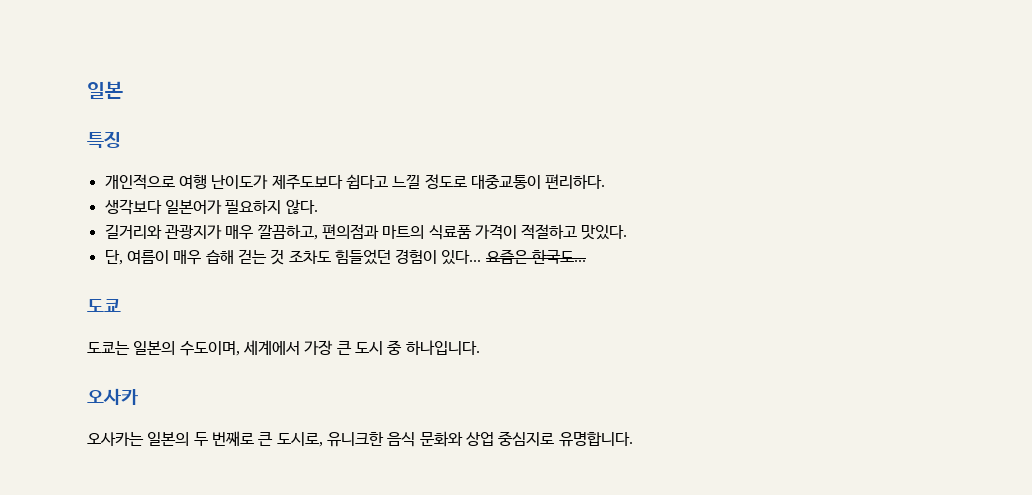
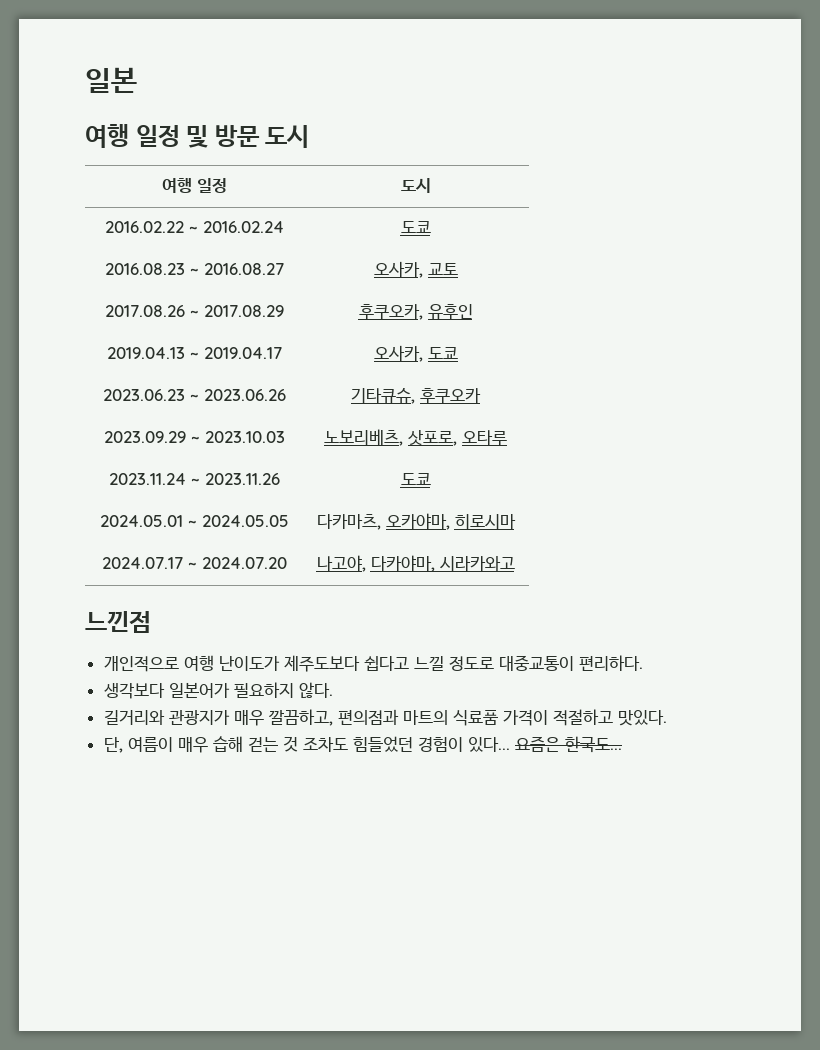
- 특징
+ 여행 일정 및 방문 도시
+ 여행 일정 | 도시
+ 2016.02.22 ~ 2016.02.24 | 도쿄
+ 2016.08.23 ~ 2016.08.27 | 오사카, 교토
+ 2017.08.26 ~ 2017.08.29 | 후쿠오카, 유후인
+ 2019.04.13 ~ 2019.04.17 | 오사카, 도쿄
+ 2023.06.23 ~ 2023.06.26 | 기타큐슈, 후쿠오카
+ 2023.09.29 ~ 2023.10.03 | 노보리베츠, 삿포로, 오타루
+ 2023.11.24 ~ 2023.11.26 | 도쿄
+ 2024.05.01 ~ 2024.05.05 | 다카마츠, 오카야마, 히로시마
+ 2024.07.17 ~ 2024.07.20 | 나고야, 다카야마, 시라카와고
+ 느낀점
- 도쿄
- 도쿄는 일본의 수도이며, 세계에서 가장 큰 도시 중 하나입니다.
- 오사카
- 오사카는 일본의 두 번째로 큰 도시로, 유니크한 음식 문화와 상업 중심지로 유명합니다.

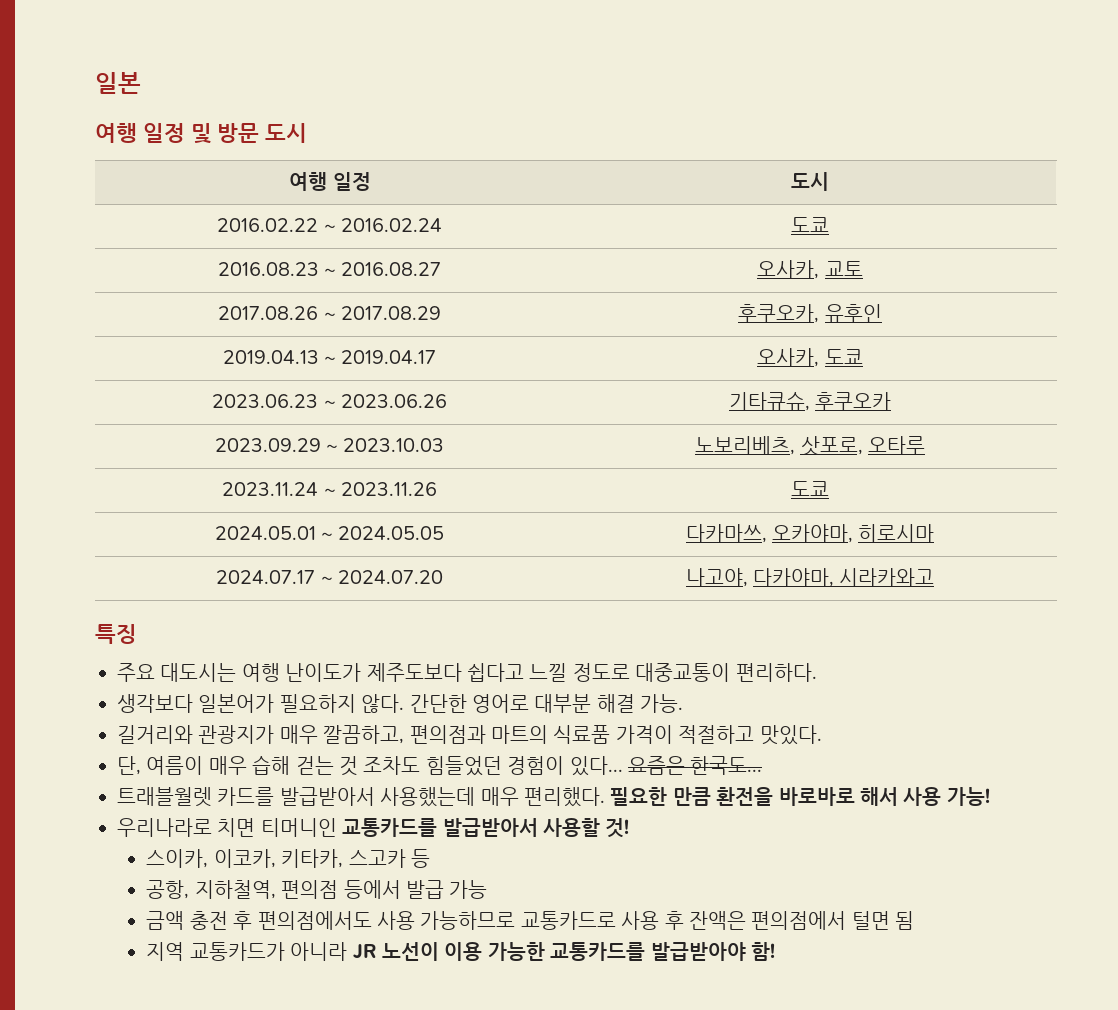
- 2024.05.01 ~ 2024.05.05 | 다카마츠, 오카야마, 히로시마
+ 2024.05.01 ~ 2024.05.05 | 다카마쓰, 오카야마, 히로시마
- 느낀점
- 개인적으로 여행 난이도가 제주도보다 쉽다고 느낄 정도로 대중교통이 편리하다.
+ 특징
+ 주요 대도시는 여행 난이도가 제주도보다 쉽다고 느낄 정도로 대중교통이 편리하다.
+ 간단한 영어로 대부분 해결 가능.
+ 트래블월렛 카드를 발급받아서 사용했는데 매우 편리했다. 필요한 만큼 환전을 바로바로 해서 사용 가능!
+ 우리나라로 치면 티머니인 교통카드를 발급받아서 사용할 것!
+ 스이카, 이코카, 키타카, 스고카 등
+ 공항, 지하철역, 편의점 등에서 발급 가능
+ 금액 충전 후 편의점에서도 사용 가능하므로 교통카드로 사용 후 잔액은 편의점에서 털면 됨
+ 지역 교통카드가 아니라 JR 노선이 이용 가능한 교통카드를 발급받아야 함!

